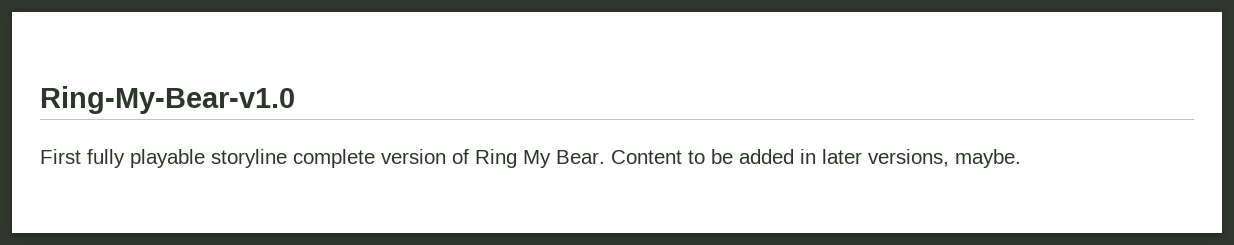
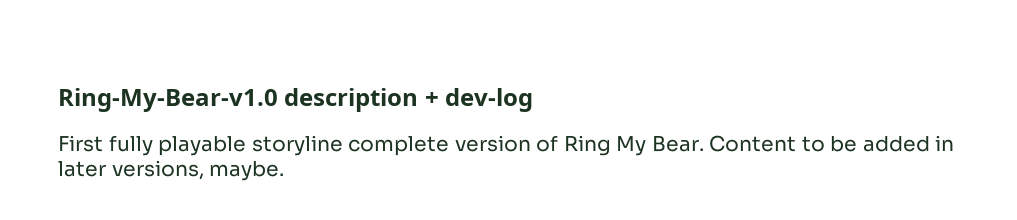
- Ring-My-Bear-v1.0
+ Ring-My-Bear-v1.0 description + dev-log

